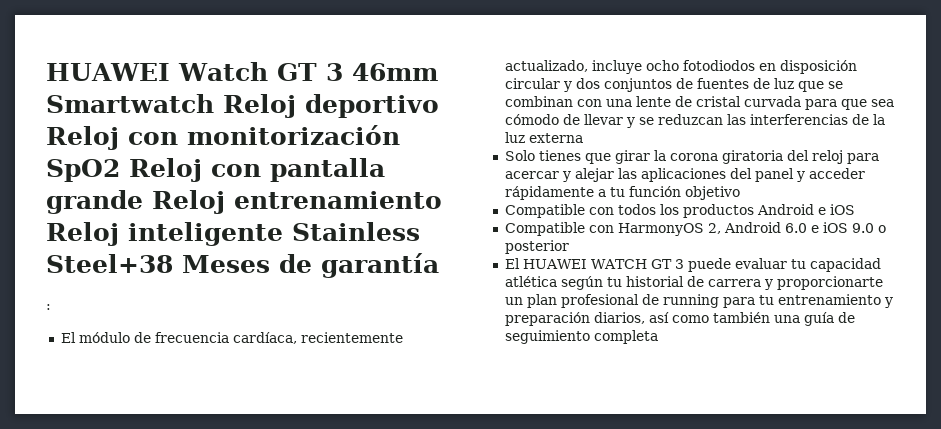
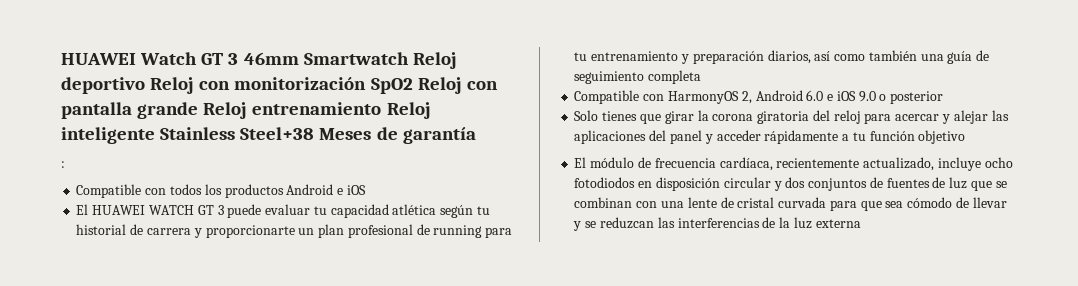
+ Compatible con todos los productos Android e iOS
+ El HUAWEI WATCH GT 3 puede evaluar tu capacidad atlética según tu historial de carrera y proporcionarte un plan profesional de running para tu entrenamiento y preparación diarios, así como también una guía de seguimiento completa
+ Compatible con HarmonyOS 2, Android 6.0 e iOS 9.0 o posterior
+ Solo tienes que girar la corona giratoria del reloj para acercar y alejar las aplicaciones del panel y acceder rápidamente a tu función objetivo
- Solo tienes que girar la corona giratoria del reloj para acercar y alejar las aplicaciones del panel y acceder rápidamente a tu función objetivo
- Compatible con todos los productos Android e iOS
- Compatible con HarmonyOS 2, Android 6.0 e iOS 9.0 o posterior
- El HUAWEI WATCH GT 3 puede evaluar tu capacidad atlética según tu historial de carrera y proporcionarte un plan profesional de running para tu entrenamiento y preparación diarios, así como también una guía de seguimiento completa

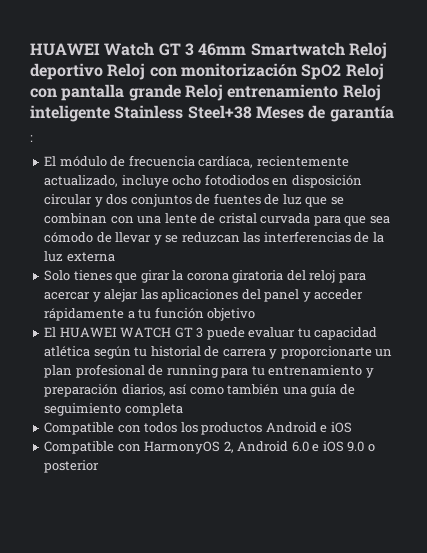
- Compatible con todos los productos Android e iOS
- El HUAWEI WATCH GT 3 puede evaluar tu capacidad atlética según tu historial de carrera y proporcionarte un plan profesional de running para tu entrenamiento y preparación diarios, así como también una guía de seguimiento completa
- Compatible con HarmonyOS 2, Android 6.0 e iOS 9.0 o posterior
- Solo tienes que girar la corona giratoria del reloj para acercar y alejar las aplicaciones del panel y acceder rápidamente a tu función objetivo
+ Solo tienes que girar la corona giratoria del reloj para acercar y alejar las aplicaciones del panel y acceder rápidamente a tu función objetivo
+ El HUAWEI WATCH GT 3 puede evaluar tu capacidad atlética según tu historial de carrera y proporcionarte un plan profesional de running para tu entrenamiento y preparación diarios, así como también una guía de seguimiento completa
+ Compatible con todos los productos Android e iOS
+ Compatible con HarmonyOS 2, Android 6.0 e iOS 9.0 o posterior

